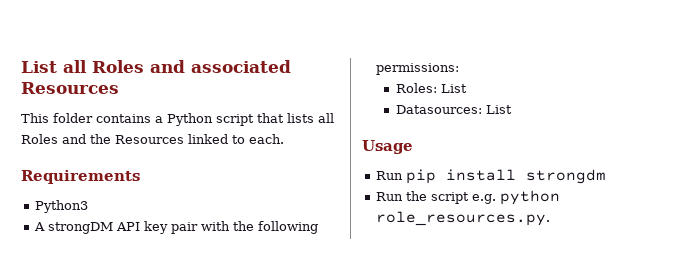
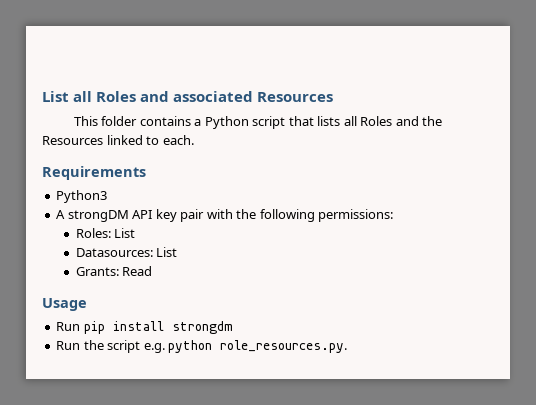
+ Grants: Read

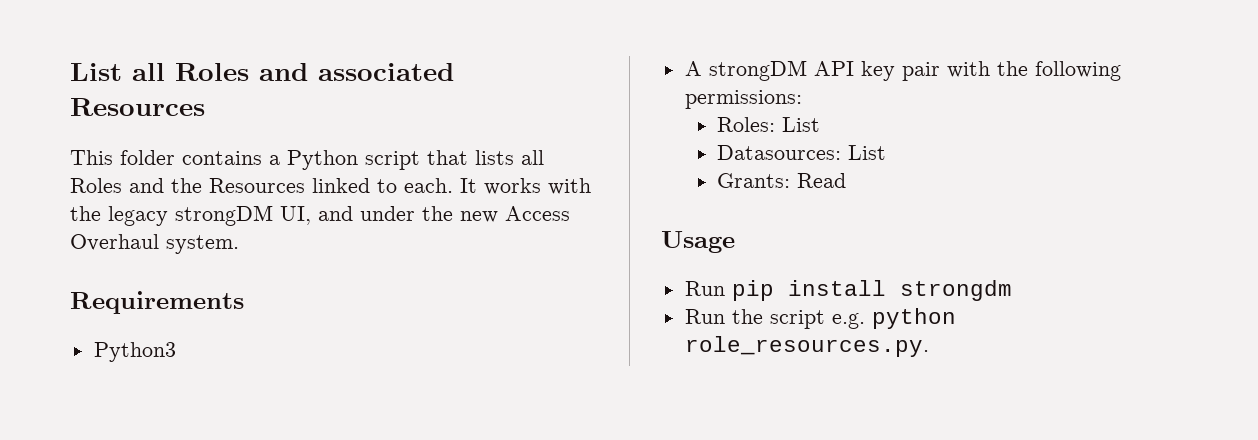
+ It works with the legacy strongDM UI, and under the new Access Overhaul system.

